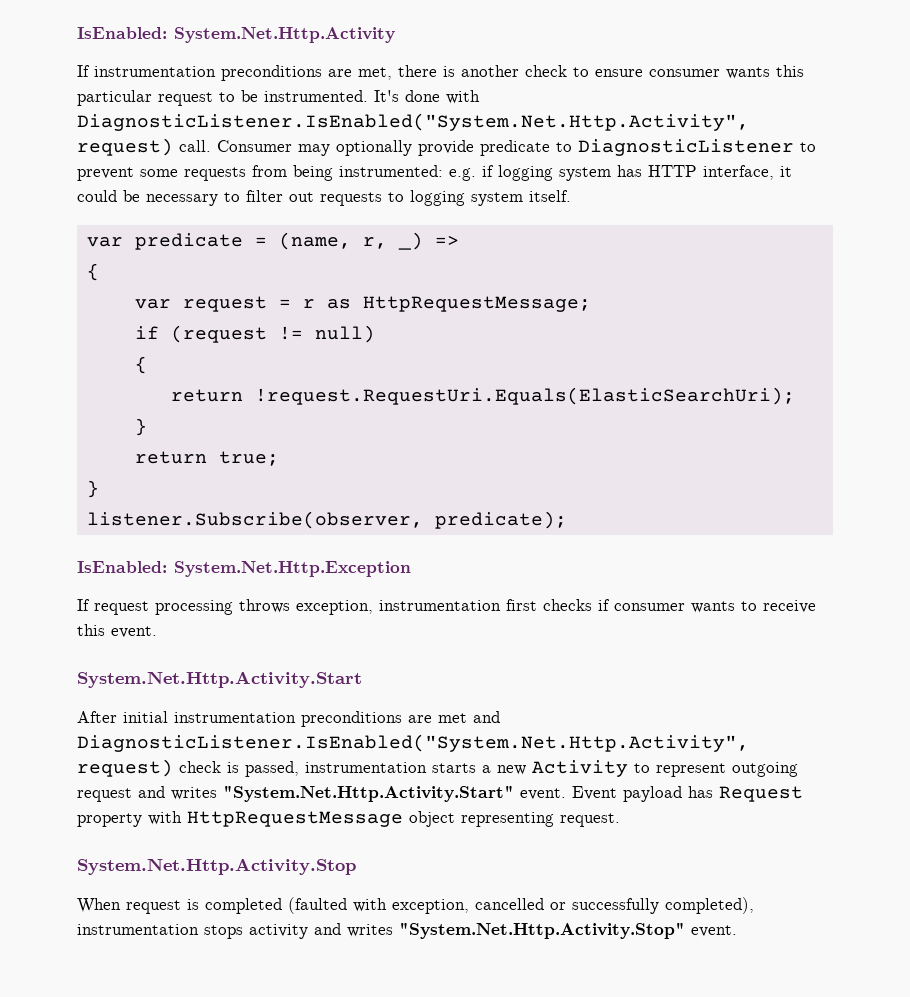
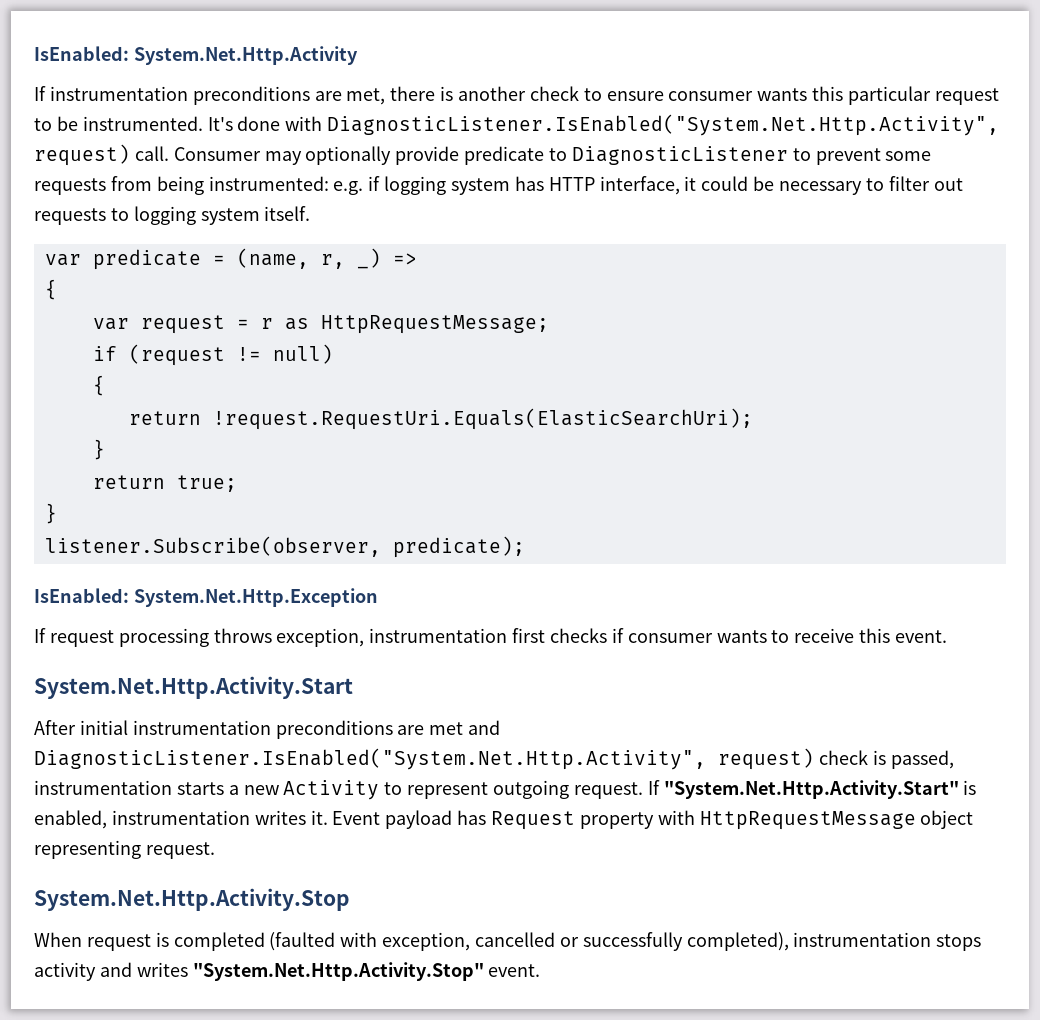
- After initial instrumentation preconditions are met and DiagnosticListener.IsEnabled("System.Net.Http.Activity", request) check is passed, instrumentation starts a new Activity to represent outgoing request and writes "System.Net.Http.Activity.Start" event.
+ After initial instrumentation preconditions are met and DiagnosticListener.IsEnabled("System.Net.Http.Activity", request) check is passed, instrumentation starts a new Activity to represent outgoing request. If "System.Net.Http.Activity.Start" is enabled, instrumentation writes it.

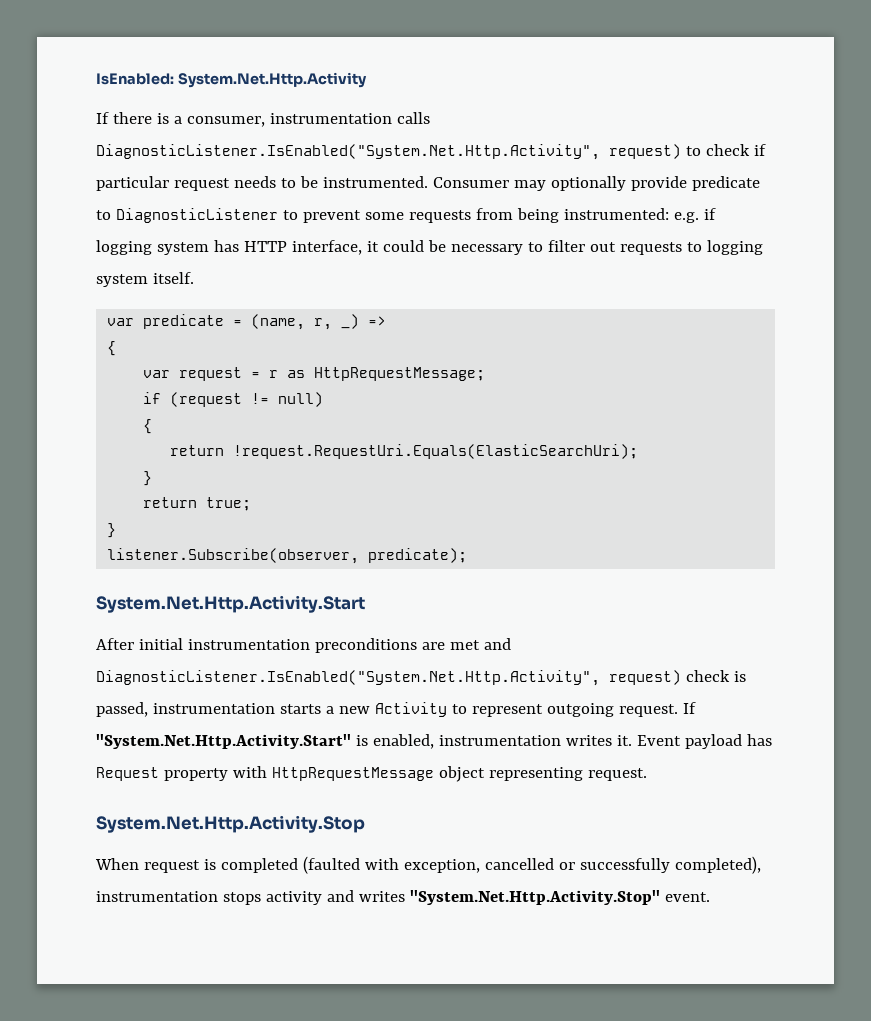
- If instrumentation preconditions are met, there is another check to ensure consumer wants this particular request to be instrumented.
+ If there is a consumer, instrumentation calls DiagnosticListener.IsEnabled("System.Net.Http.Activity", request) to check if particular request needs to be instrumented.
- It's done with DiagnosticListener.IsEnabled("System.Net.Http.Activity", request) call.
- IsEnabled: System.Net.Http.Exception
- If request processing throws exception, instrumentation first checks if consumer wants to receive this event.

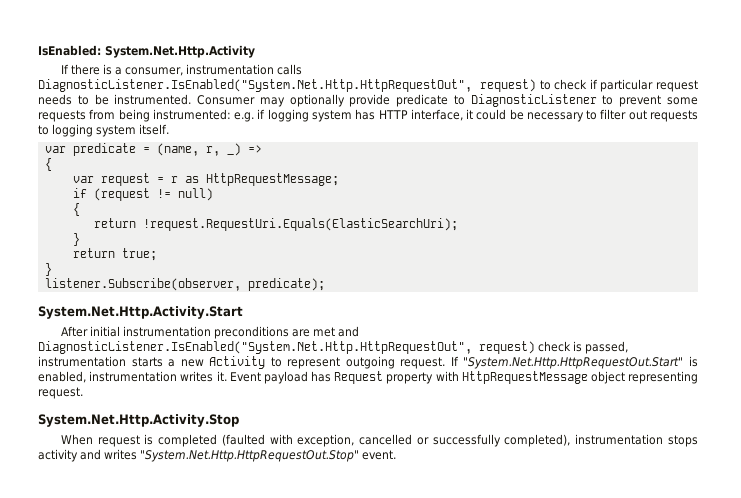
- If there is a consumer, instrumentation calls DiagnosticListener.IsEnabled("System.Net.Http.Activity", request) to check if particular request needs to be instrumented.
+ If there is a consumer, instrumentation calls DiagnosticListener.IsEnabled("System.Net.Http.HttpRequestOut", request) to check if particular request needs to be instrumented.
- After initial instrumentation preconditions are met and DiagnosticListener.IsEnabled("System.Net.Http.Activity", request) check is passed, instrumentation starts a new Activity to represent outgoing request.
+ After initial instrumentation preconditions are met and DiagnosticListener.IsEnabled("System.Net.Http.HttpRequestOut", request) check is passed, instrumentation starts a new Activity to represent outgoing request.
- If "System.Net.Http.Activity.Start" is enabled, instrumentation writes it.
+ If "System.Net.Http.HttpRequestOut.Start" is enabled, instrumentation writes it.
- When request is completed (faulted with exception, cancelled or successfully completed), instrumentation stops activity and writes "System.Net.Http.Activity.Stop" event.
+ When request is completed (faulted with exception, cancelled or successfully completed), instrumentation stops activity and writes "System.Net.Http.HttpRequestOut.Stop" event.

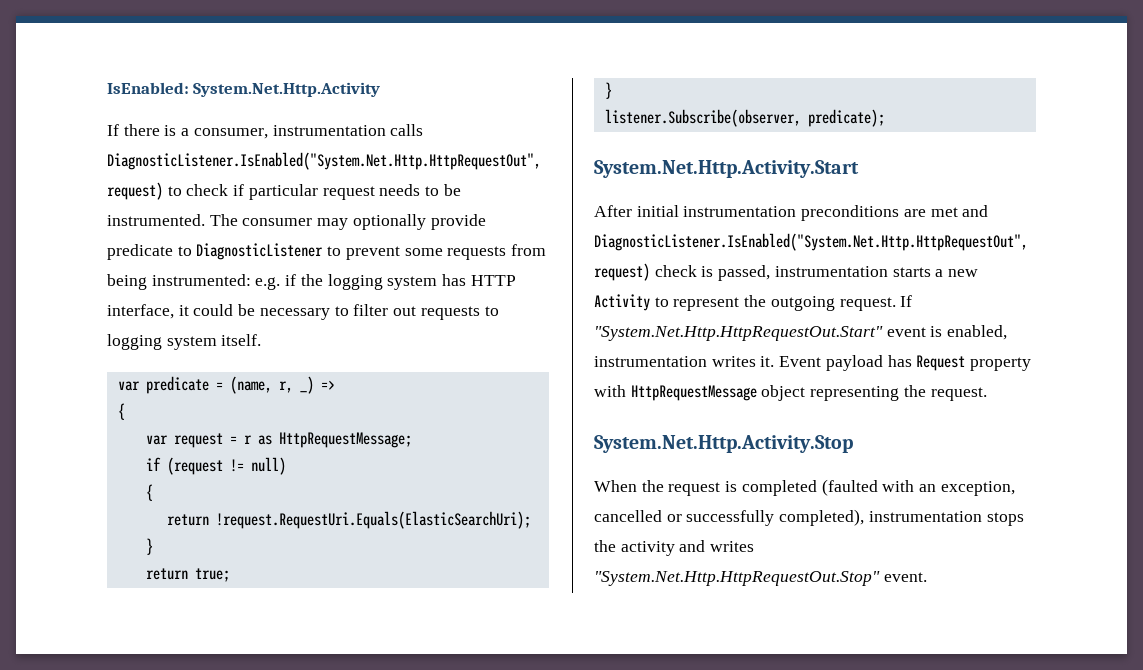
- Consumer may optionally provide predicate to DiagnosticListener to prevent some requests from being instrumented: e.g. if logging system has HTTP interface, it could be necessary to filter out requests to logging system itself.
+ The consumer may optionally provide predicate to DiagnosticListener to prevent some requests from being instrumented: e.g. if the logging system has HTTP interface, it could be necessary to filter out requests to logging system itself.
- After initial instrumentation preconditions are met and DiagnosticListener.IsEnabled("System.Net.Http.HttpRequestOut", request) check is passed, instrumentation starts a new Activity to represent outgoing request.
+ After initial instrumentation preconditions are met and DiagnosticListener.IsEnabled("System.Net.Http.HttpRequestOut", request) check is passed, instrumentation starts a new Activity to represent the outgoing request.
- If "System.Net.Http.HttpRequestOut.Start" is enabled, instrumentation writes it.
+ If "System.Net.Http.HttpRequestOut.Start" event is enabled, instrumentation writes it.
- Event payload has Request property with HttpRequestMessage object representing request.
+ Event payload has Request property with HttpRequestMessage object representing the request.
- When request is completed (faulted with exception, cancelled or successfully completed), instrumentation stops activity and writes "System.Net.Http.HttpRequestOut.Stop" event.
+ When the request is completed (faulted with an exception, cancelled or successfully completed), instrumentation stops the activity and writes "System.Net.Http.HttpRequestOut.Stop" event.

